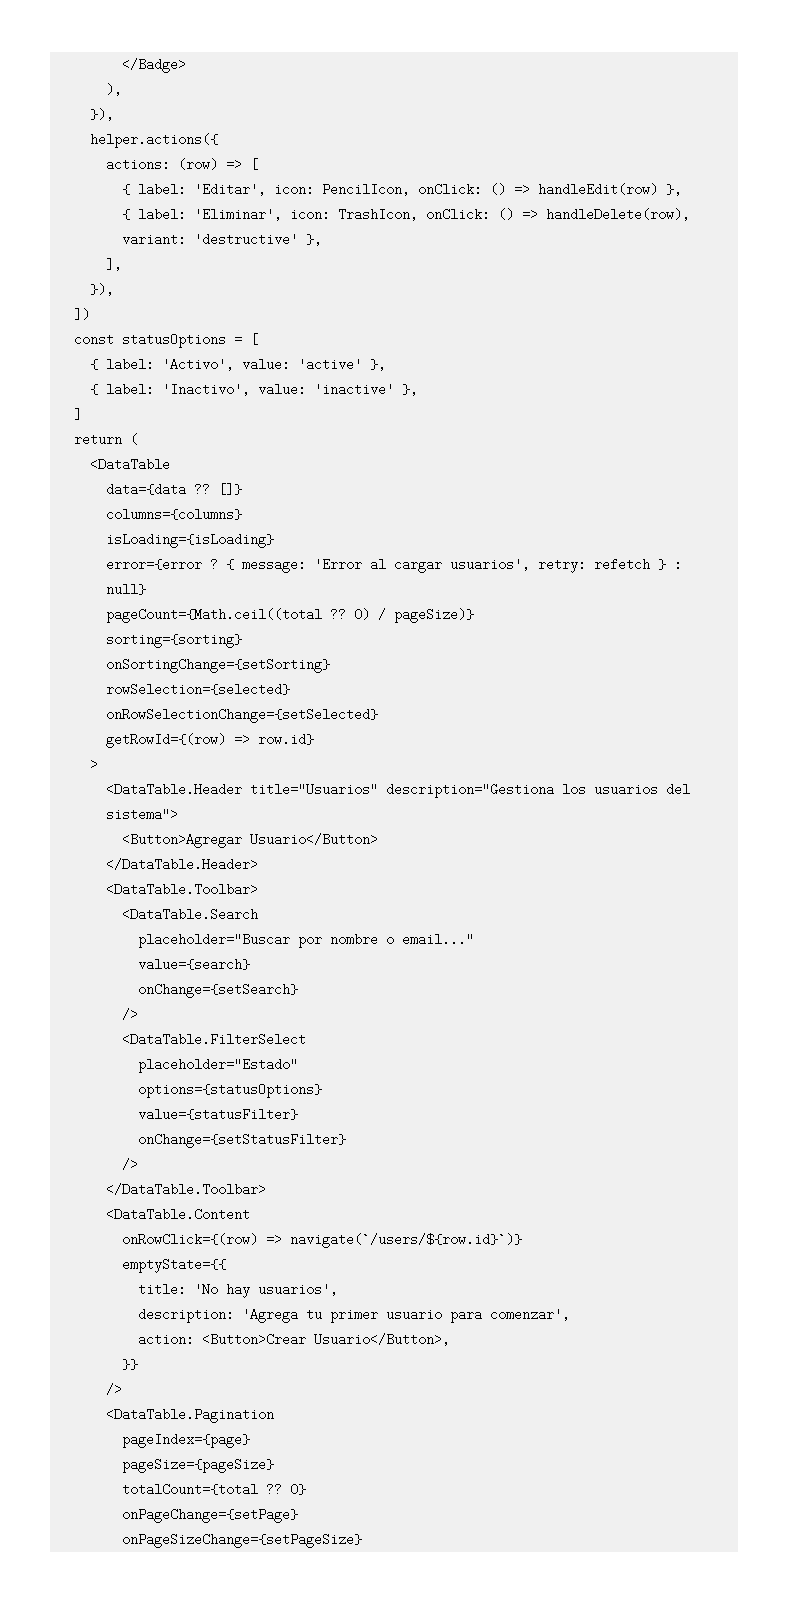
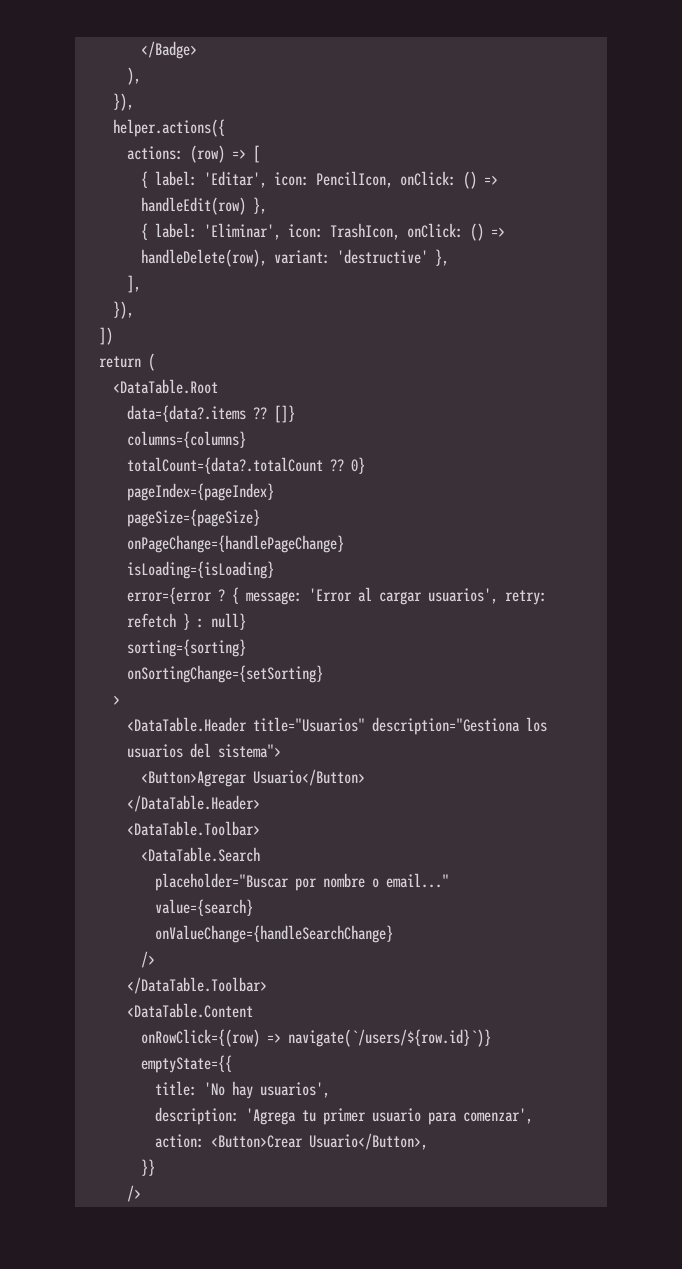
- const statusOptions = [
- { label: 'Activo', value: 'active' },
- { label: 'Inactivo', value: 'inactive' },
- ]
- <DataTable
- data={data ??
+ <DataTable.Root
+ data={data?.items ??
+ totalCount={data?.totalCount ?? 0}
+ pageIndex={pageIndex}
+ pageSize={pageSize}
+ onPageChange={handlePageChange}
- pageCount={Math.ceil((total ?? 0) / pageSize)}
  sorting={sorting}
  onSortingChange={setSorting}
- rowSelection={selected}
- onRowSelectionChange={setSelected}
- getRowId={(row) => row.id}
- onChange={setSearch}
- />
- <DataTable.FilterSelect
- placeholder="Estado"
- options={statusOptions}
- value={statusFilter}
- onChange={setStatusFilter}
+ onValueChange={handleSearchChange}
- <DataTable.Pagination
- pageIndex={page}
- pageSize={pageSize}
- totalCount={total ?? 0}
- onPageChange={setPage}
- onPageSizeChange={setPageSize}

